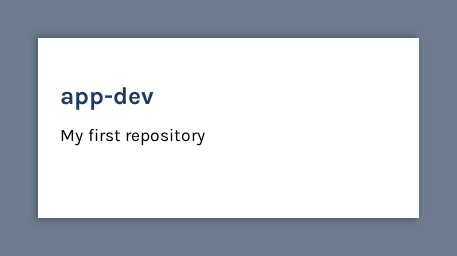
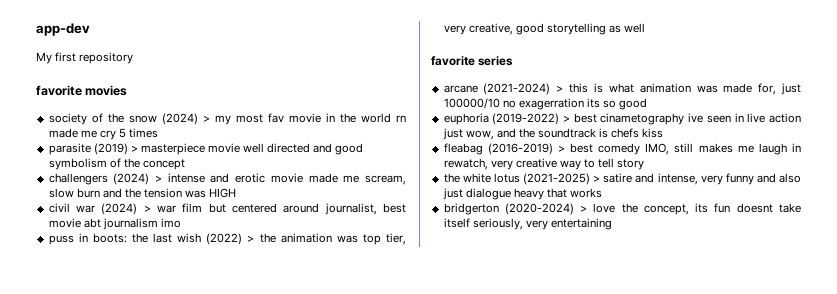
+ favorite movies
+ society of the snow (2024) > my most fav movie in the world rn made me cry 5 times
+ parasite (2019) > masterpiece movie well directed and good symbolism of the concept
+ challengers (2024) > intense and erotic movie made me scream, slow burn and the tension was HIGH
+ civil war (2024) > war film but centered around journalist, best movie abt journalism imo
+ puss in boots: the last wish (2022) > the animation was top tier, very creative, good storytelling as well
+ favorite series
+ arcane (2021-2024) > this is what animation was made for, just 100000/10 no exagerration its so good
+ euphoria (2019-2022) > best cinametography ive seen in live action just wow, and the soundtrack is chefs kiss
+ fleabag (2016-2019) > best comedy IMO, still makes me laugh in rewatch, very creative way to tell story
+ the white lotus (2021-2025) > satire and intense, very funny and also just dialogue heavy that works
+ bridgerton (2020-2024) > love the concept, its fun doesnt take itself seriously, very entertaining

